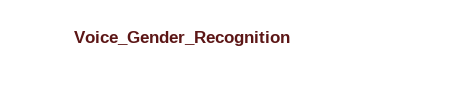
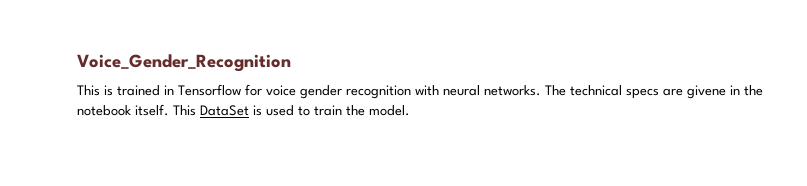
+ This is trained in Tensorflow for voice gender recognition with neural networks. The technical specs are givene in the notebook itself. This DataSet is used to train the model.

